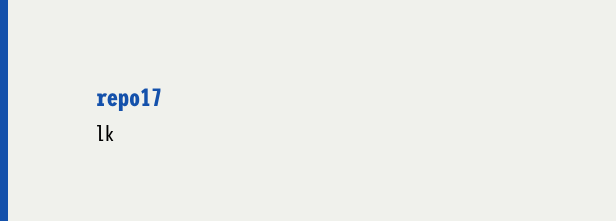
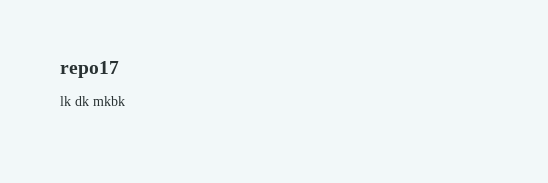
- lk
+ lk dk mkbk

